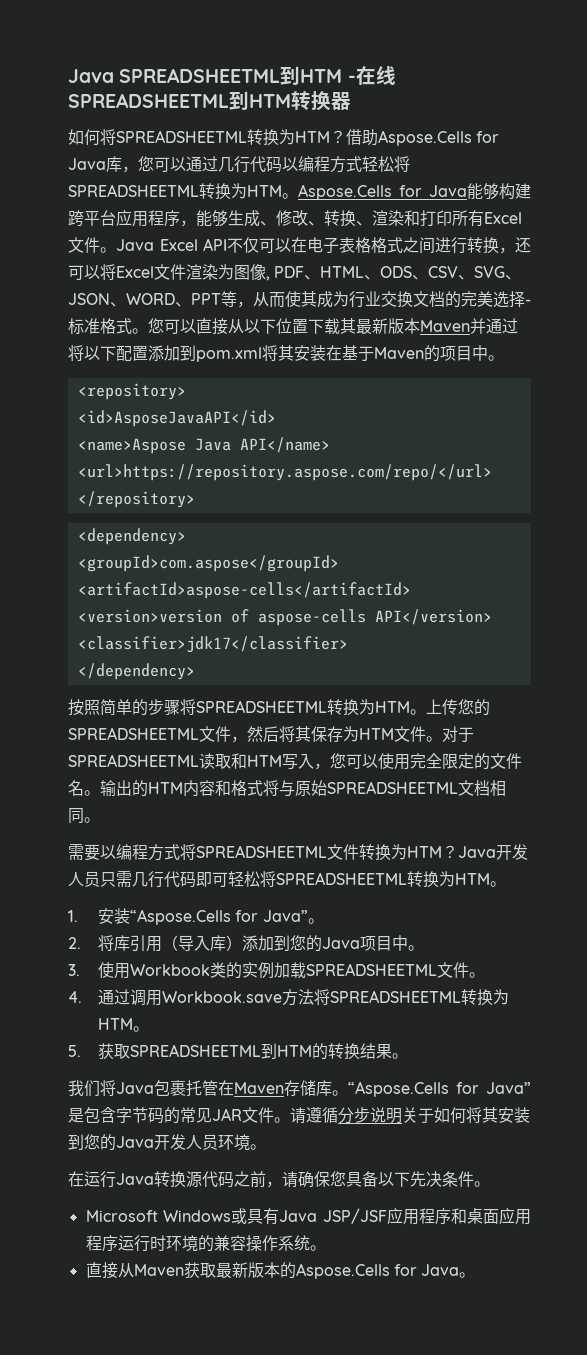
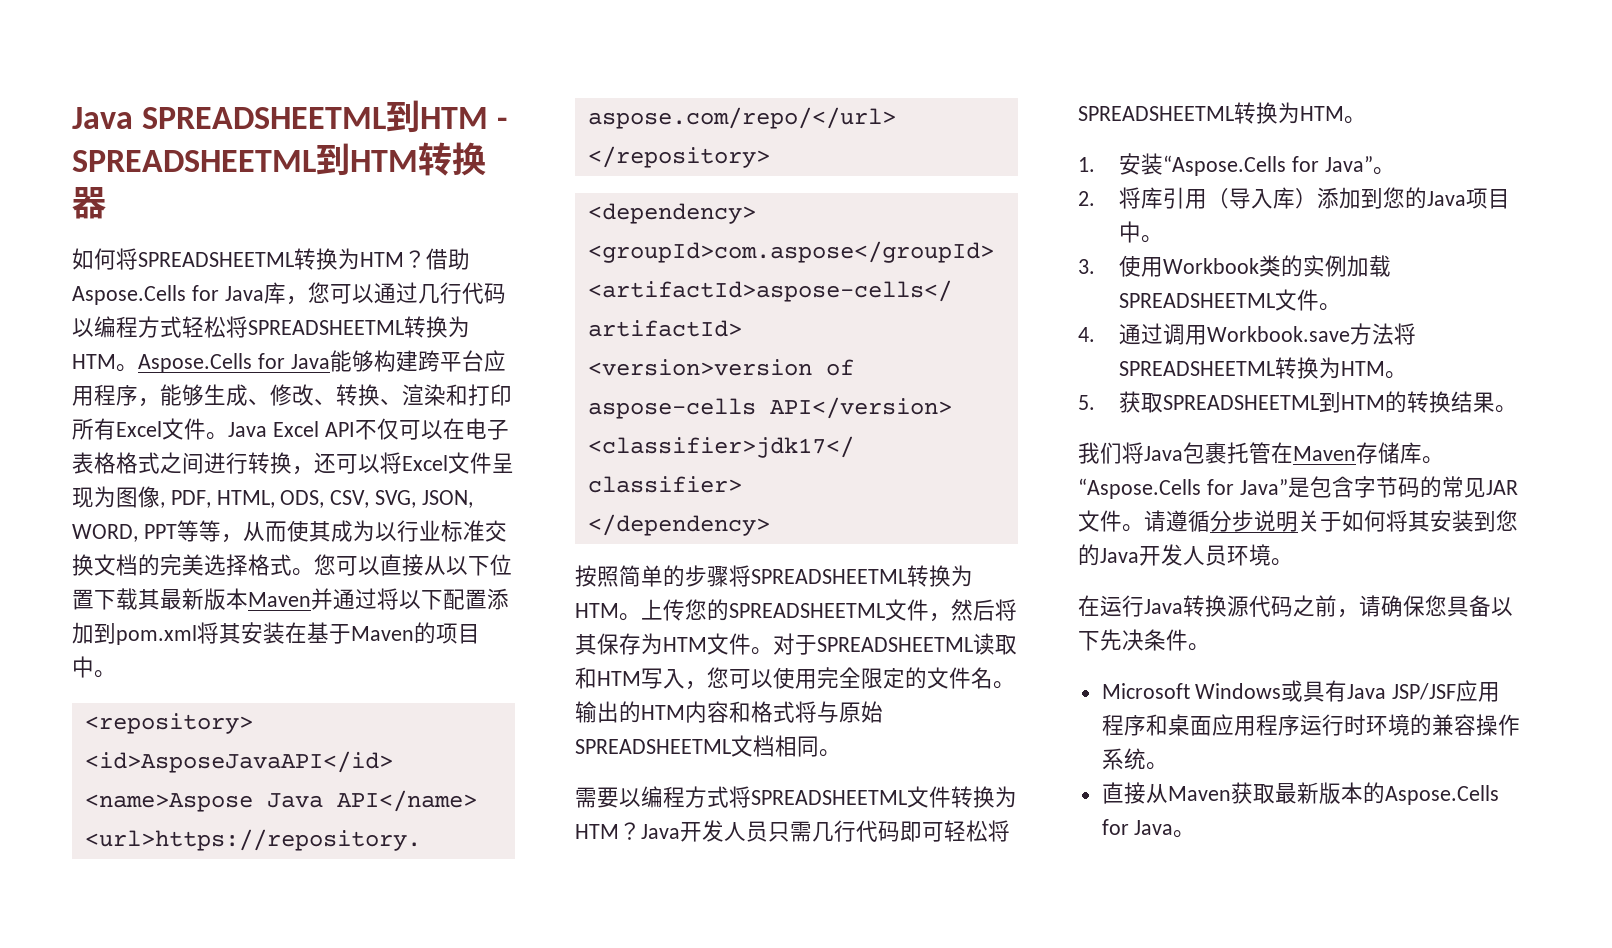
- Java SPREADSHEETML到HTM -在线SPREADSHEETML到HTM转换器
+ Java SPREADSHEETML到HTM - SPREADSHEETML到HTM转换器
- Java Excel API不仅可以在电子表格格式之间进行转换，还可以将Excel文件渲染为图像, PDF、HTML、ODS、CSV、SVG、JSON、WORD、PPT等，从而使其成为行业交换文档的完美选择-标准格式。
+ Java Excel API不仅可以在电子表格格式之间进行转换，还可以将Excel文件呈现为图像, PDF, HTML, ODS, CSV, SVG, JSON, WORD, PPT等等，从而使其成为以行业标准交换文档的完美选择格式。

